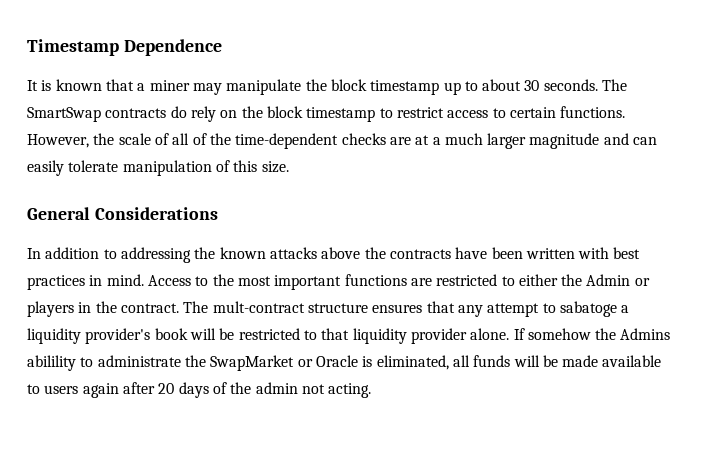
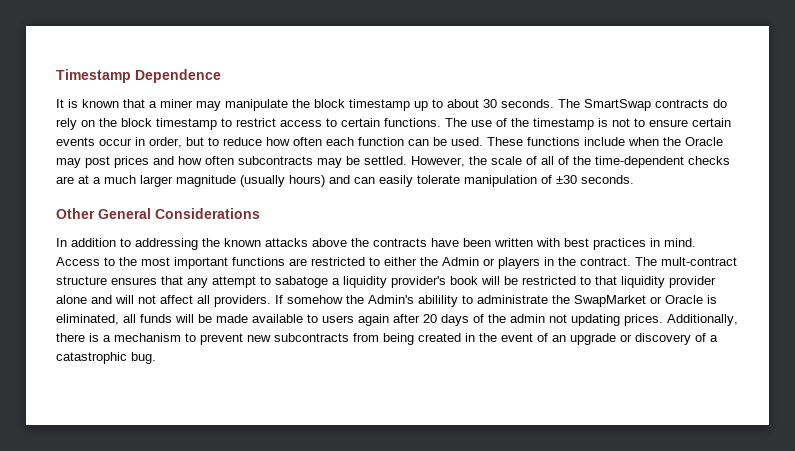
+ The use of the timestamp is not to ensure certain events occur in order, but to reduce how often each function can be used. These functions include when the Oracle may post prices and how often subcontracts may be settled.
- However, the scale of all of the time-dependent checks are at a much larger magnitude and can easily tolerate manipulation of this size.
- General Considerations
+ However, the scale of all of the time-dependent checks are at a much larger magnitude (usually hours) and can easily tolerate manipulation of ±30 seconds.
+ Other General Considerations
- The mult-contract structure ensures that any attempt to sabatoge a liquidity provider's book will be restricted to that liquidity provider alone.
+ The mult-contract structure ensures that any attempt to sabatoge a liquidity provider's book will be restricted to that liquidity provider alone and will not affect all providers.
- If somehow the Admins abilility to administrate the SwapMarket or Oracle is eliminated, all funds will be made available to users again after 20 days of the admin not acting.
+ If somehow the Admin's abilility to administrate the SwapMarket or Oracle is eliminated, all funds will be made available to users again after 20 days of the admin not updating prices. Additionally, there is a mechanism to prevent new subcontracts from being created in the event of an upgrade or discovery of a catastrophic bug.

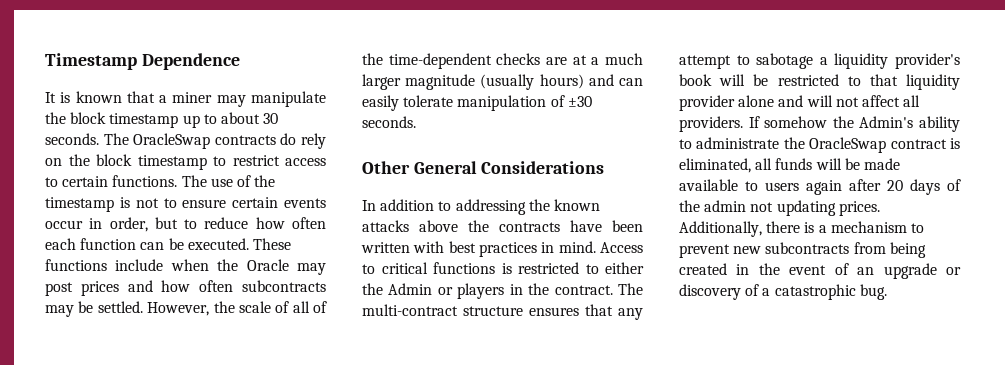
- The SmartSwap contracts do rely on the block timestamp to restrict access to certain functions.
+ The OracleSwap contracts do rely on the block timestamp to restrict access to certain functions.
- The use of the timestamp is not to ensure certain events occur in order, but to reduce how often each function can be used.
+ The use of the timestamp is not to ensure certain events occur in order, but to reduce how often each function can be executed.
- Access to the most important functions are restricted to either the Admin or players in the contract.
+ Access to critical functions is restricted to either the Admin or players in the contract.
- The mult-contract structure ensures that any attempt to sabatoge a liquidity provider's book will be restricted to that liquidity provider alone and will not affect all providers.
+ The multi-contract structure ensures that any attempt to sabotage a liquidity provider's book will be restricted to that liquidity provider alone and will not affect all providers.
- If somehow the Admin's abilility to administrate the SwapMarket or Oracle is eliminated, all funds will be made available to users again after 20 days of the admin not updating prices.
+ If somehow the Admin's ability to administrate the OracleSwap contract is eliminated, all funds will be made available to users again after 20 days of the admin not updating prices.

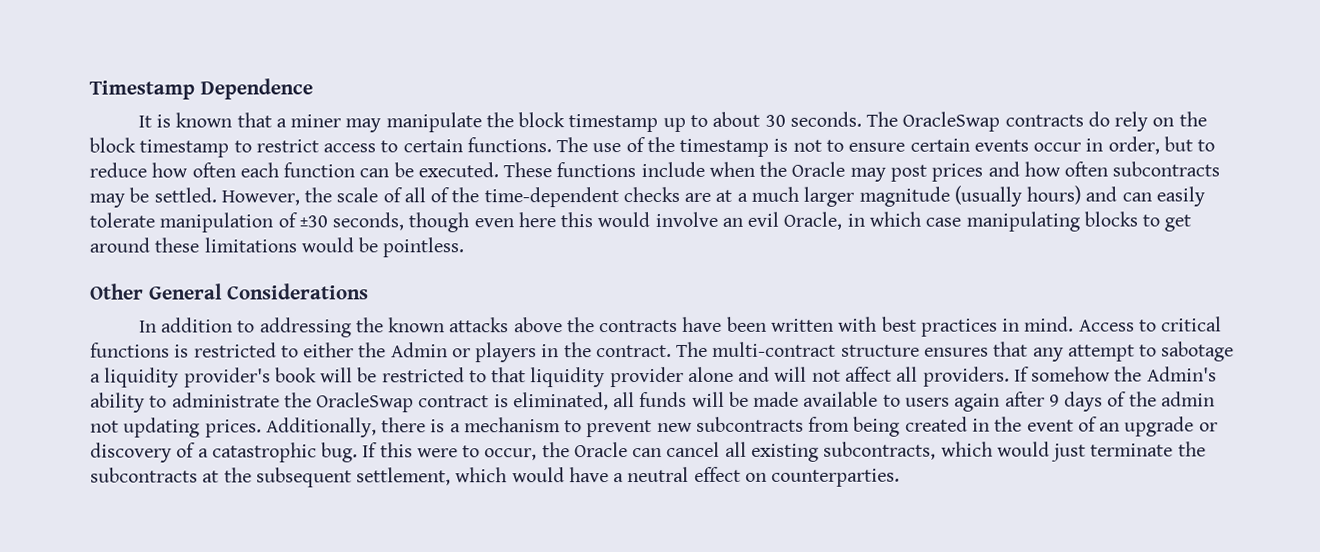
- However, the scale of all of the time-dependent checks are at a much larger magnitude (usually hours) and can easily tolerate manipulation of ±30 seconds.
+ However, the scale of all of the time-dependent checks are at a much larger magnitude (usually hours) and can easily tolerate manipulation of ±30 seconds, though even here this would involve an evil Oracle, in which case manipulating blocks to get around these limitations would be pointless.
- If somehow the Admin's ability to administrate the OracleSwap contract is eliminated, all funds will be made available to users again after 20 days of the admin not updating prices.
+ If somehow the Admin's ability to administrate the OracleSwap contract is eliminated, all funds will be made available to users again after 9 days of the admin not updating prices.
+ If this were to occur, the Oracle can cancel all existing subcontracts, which would just terminate the subcontracts at the subsequent settlement, which would have a neutral effect on counterparties.

